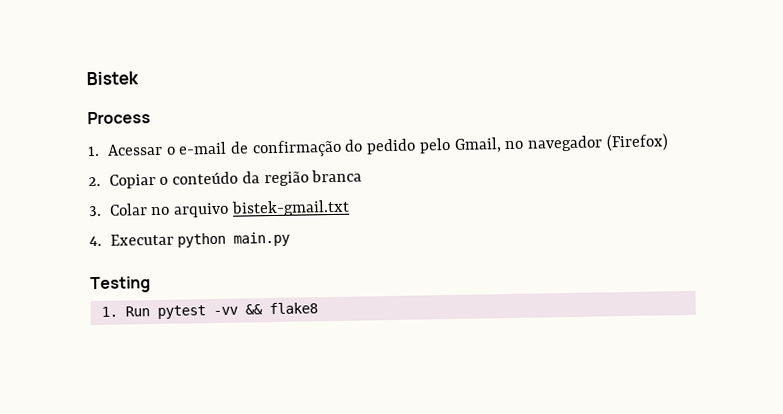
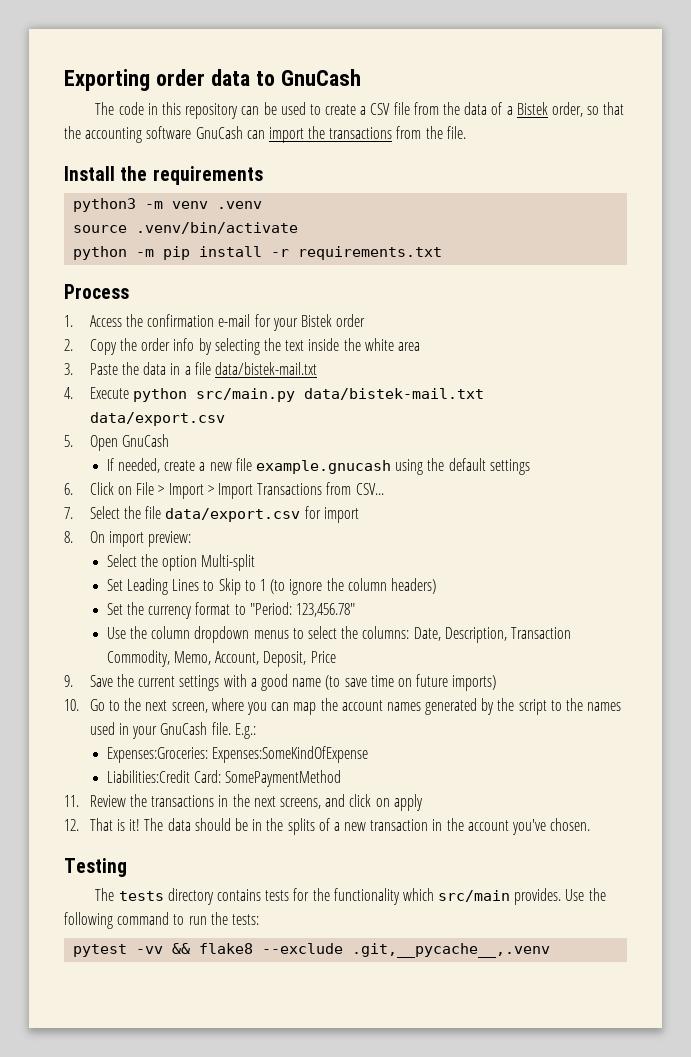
- Bistek
+ Exporting order data to GnuCash
+ The code in this repository can be used to create a CSV file from the data of a Bistek order, so that the accounting software GnuCash can import the transactions from the file.
+ Install the requirements
+ python3 -m venv .venv
+ source .venv/bin/activate
+ python -m pip install -r requirements.txt
  Process
- 1. Acessar o e-mail de confirmação do pedido pelo Gmail, no navegador (Firefox)
- 2. Copiar o conteúdo da região branca
- 3. Colar no arquivo bistek-gmail.txt
- 4. Executar python main.py
+ 1. Access the confirmation e-mail for your Bistek order
+ 2. Copy the order info by selecting the text inside the white area
+ 3. Paste the data in a file data/bistek-mail.txt
+ 4. Execute python src/main.py data/bistek-mail.txt data/export.csv
+ 5. Open GnuCash
+ If needed, create a new file example.gnucash using the default settings
+ 6. Click on File > Import > Import Transactions from CSV...
+ 7. Select the file data/export.csv for import
+ 8. On import preview:
+ Select the option Multi-split
+ Set Leading Lines to Skip to 1 (to ignore the column headers)
+ Set the currency format to "Period: 123,456.78"
+ Use the column dropdown menus to select the columns: Date, Description, Transaction Commodity, Memo, Account, Deposit, Price
+ 9. Save the current settings with a good name (to save time on future imports)
+ 10. Go to the next screen, where you can map the account names generated by the script to the names used in your GnuCash file. E.g.:
+ Expenses:Groceries: Expenses:SomeKindOfExpense
+ Liabilities:Credit Card: SomePaymentMethod
+ 11. Review the transactions in the next screens, and click on apply
+ 12. That is it! The data should be in the splits of a new transaction in the account you've chosen.
  Testing
- 1. Run pytest -vv && flake8
+ The tests directory contains tests for the functionality which src/main provides. Use the following command to run the tests:
+ pytest -vv && flake8 --exclude .git,__pycache__,.venv

